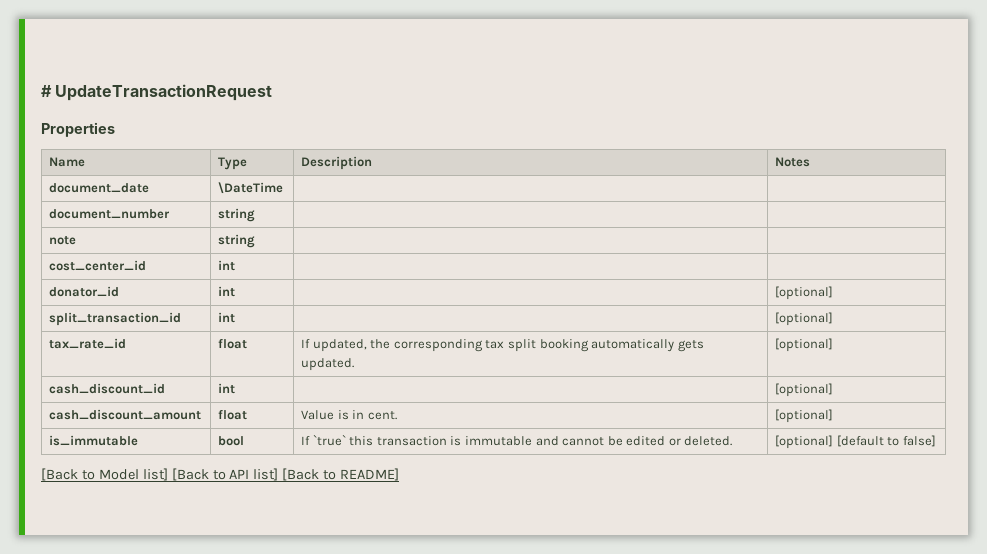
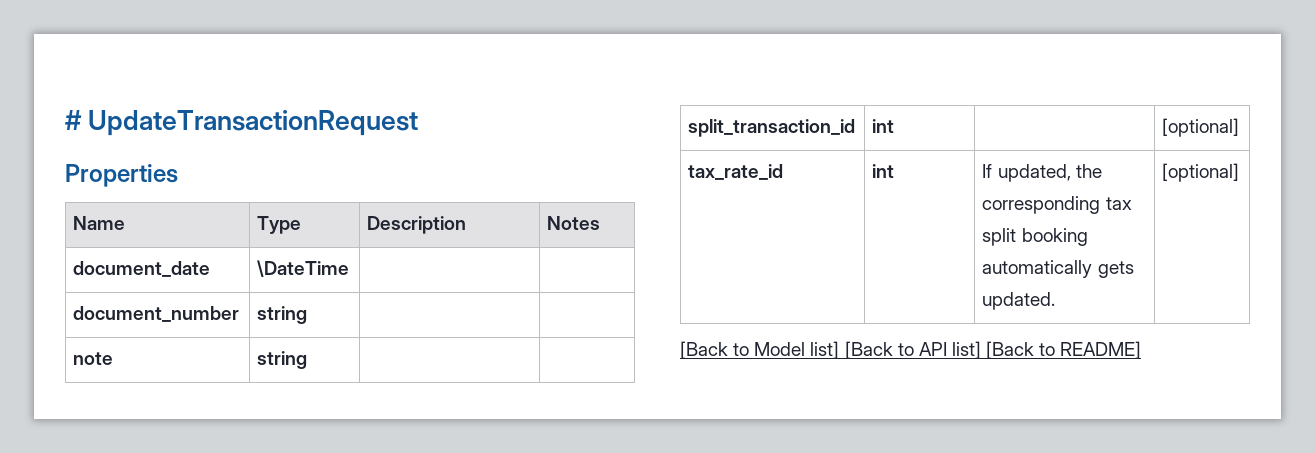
- cost_center_id | int | |
- donator_id | int | | [optional]
- tax_rate_id | float | If updated, the corresponding tax split booking automatically gets updated. | [optional]
+ tax_rate_id | int | If updated, the corresponding tax split booking automatically gets updated. | [optional]
- cash_discount_id | int | | [optional]
- cash_discount_amount | float | Value is in cent. | [optional]
- is_immutable | bool | If `true` this transaction is immutable and cannot be edited or deleted. | [optional] [default to false]

